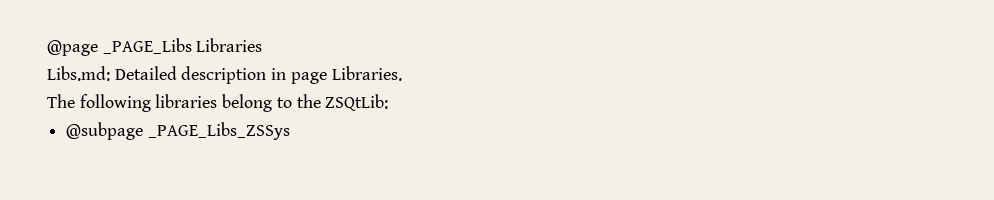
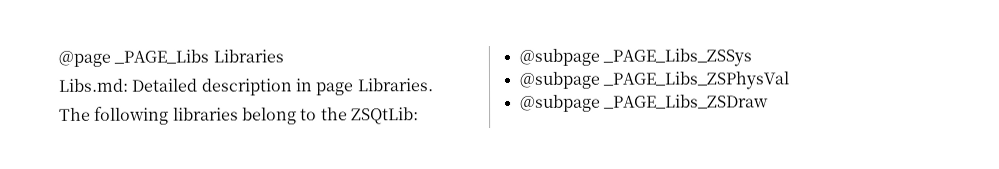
+ @subpage _PAGE_Libs_ZSPhysVal
+ @subpage _PAGE_Libs_ZSDraw

